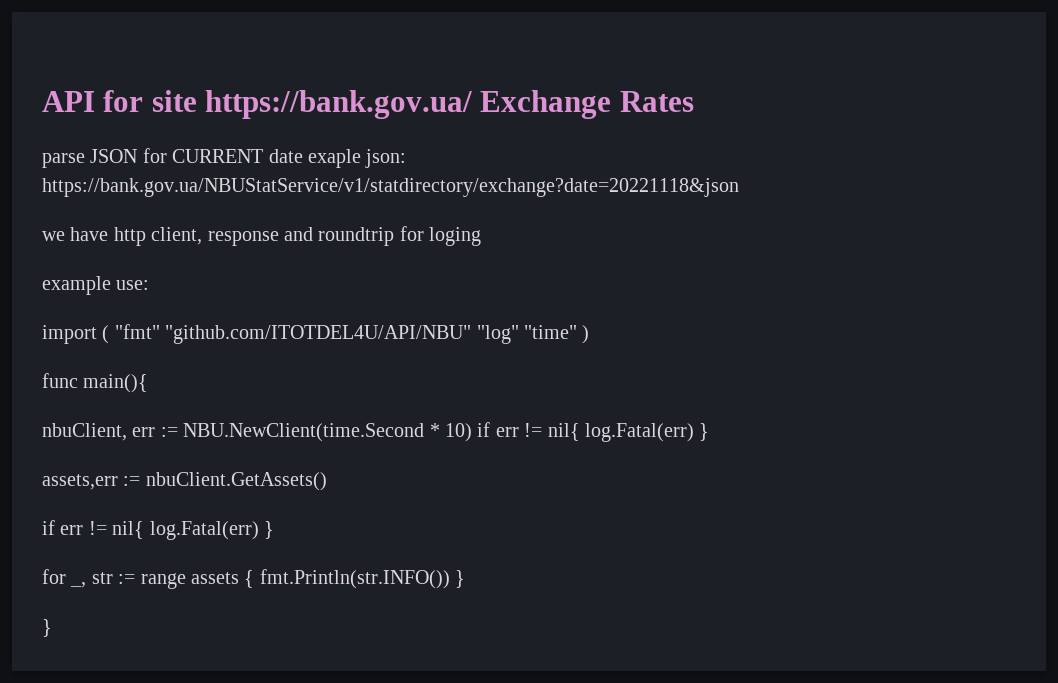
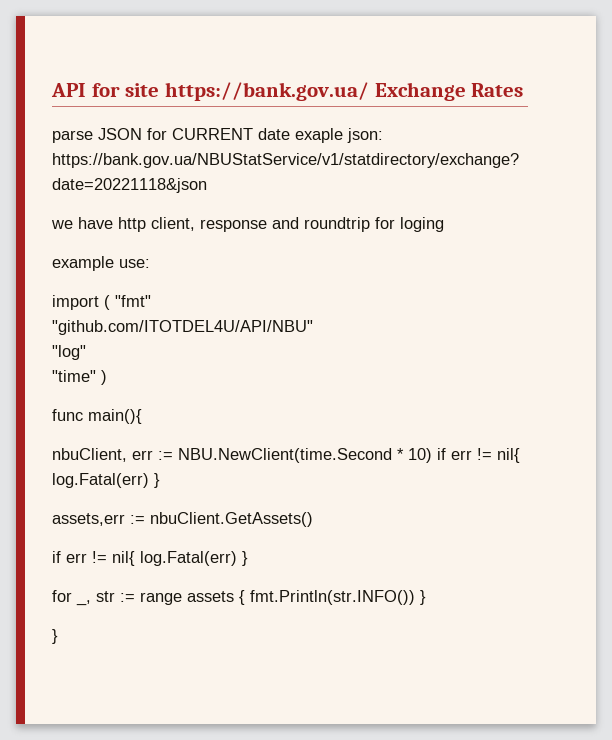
- import ( "fmt" "github.com/ITOTDEL4U/API/NBU" "log" "time" )
+ import ( "fmt"
+ "github.com/ITOTDEL4U/API/NBU"
+ "log"
+ "time" )

